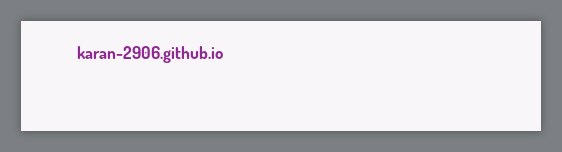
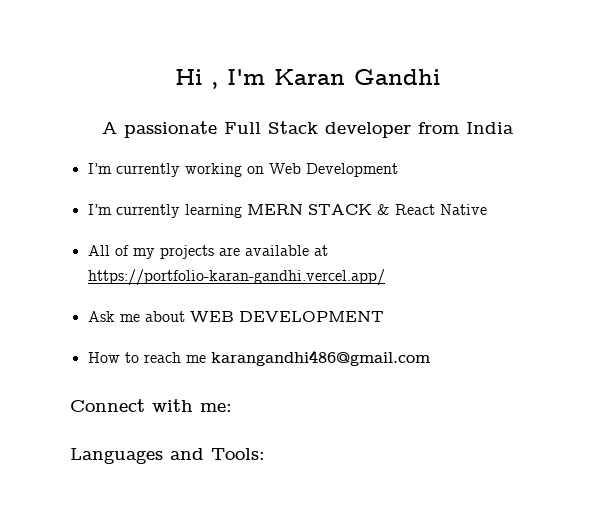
- karan-2906.github.io
+ Hi , I'm Karan Gandhi
+ A passionate Full Stack developer from India
+ I’m currently working on Web Development
+ I’m currently learning MERN STACK & React Native
+ All of my projects are available at https://portfolio-karan-gandhi.vercel.app/
+ Ask me about WEB DEVELOPMENT
+ How to reach me karangandhi486@gmail.com
+ Connect with me:
+ Languages and Tools:

